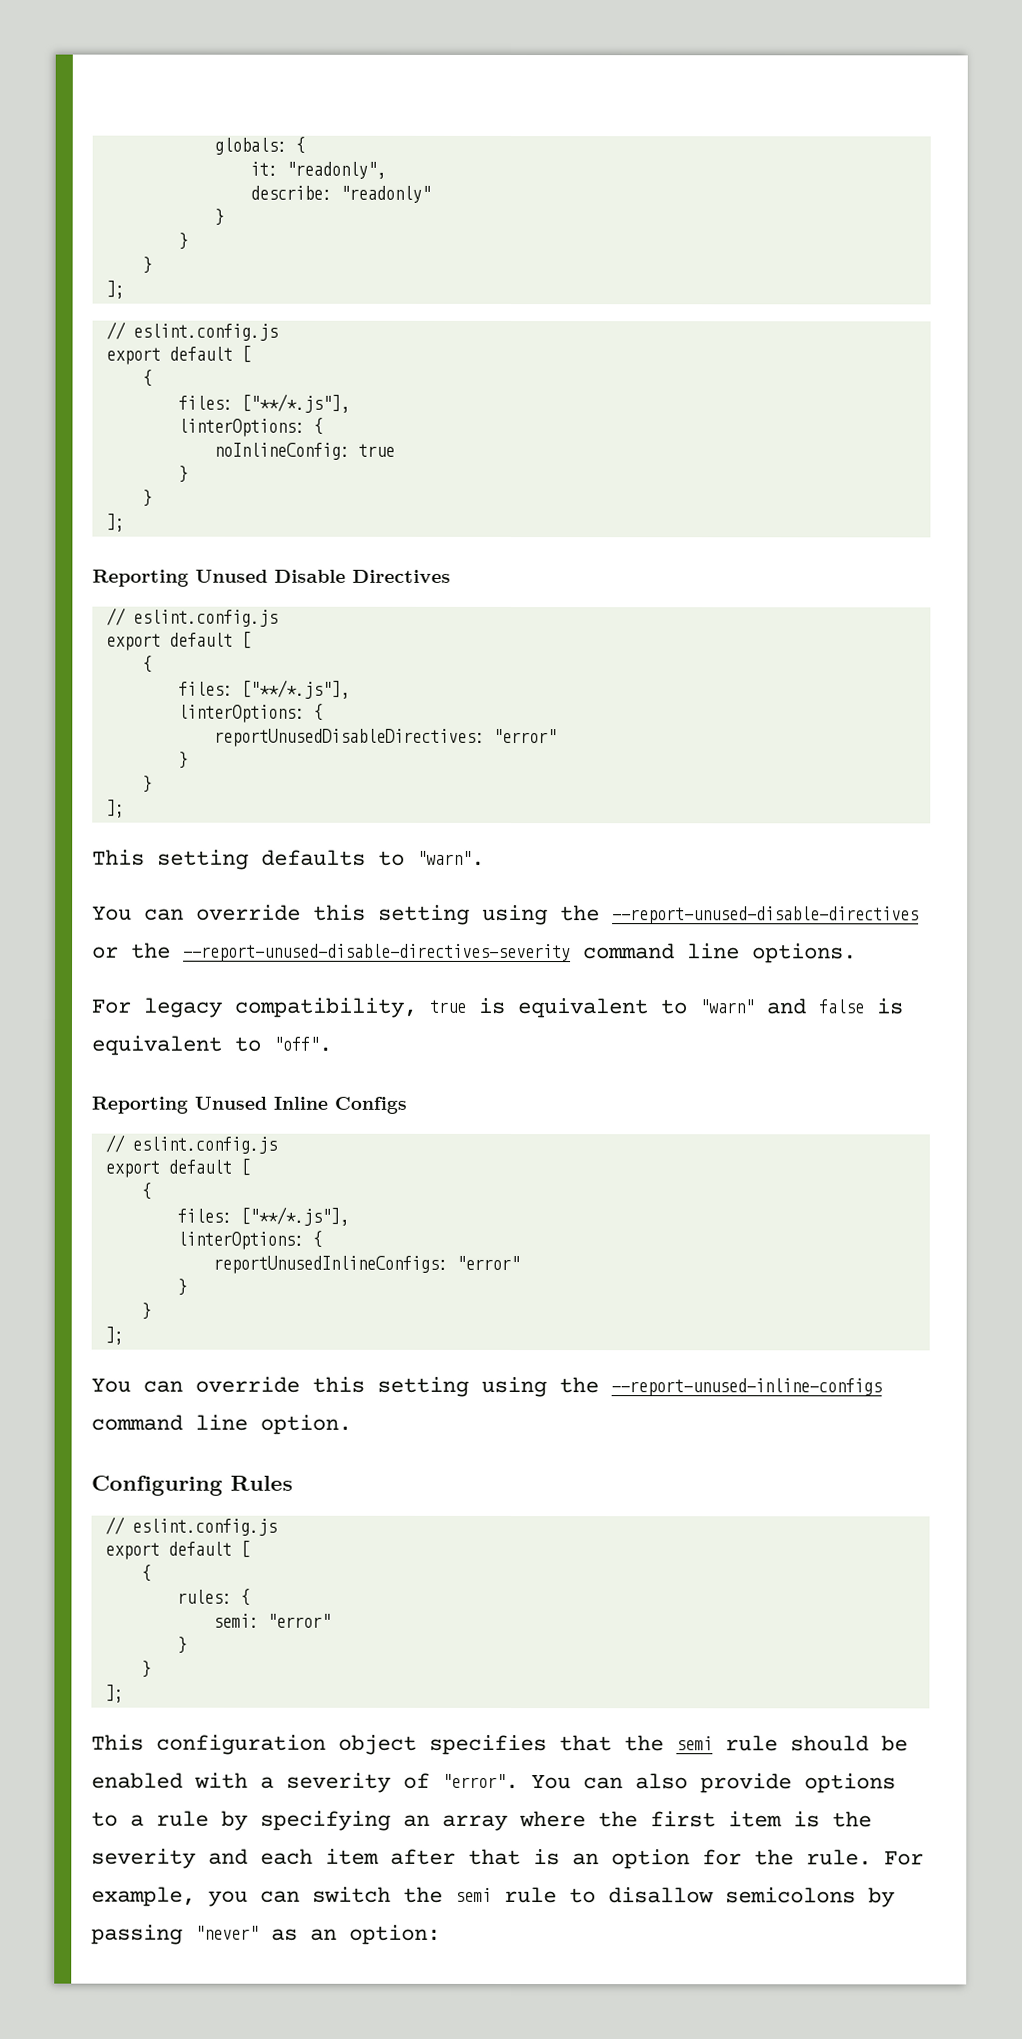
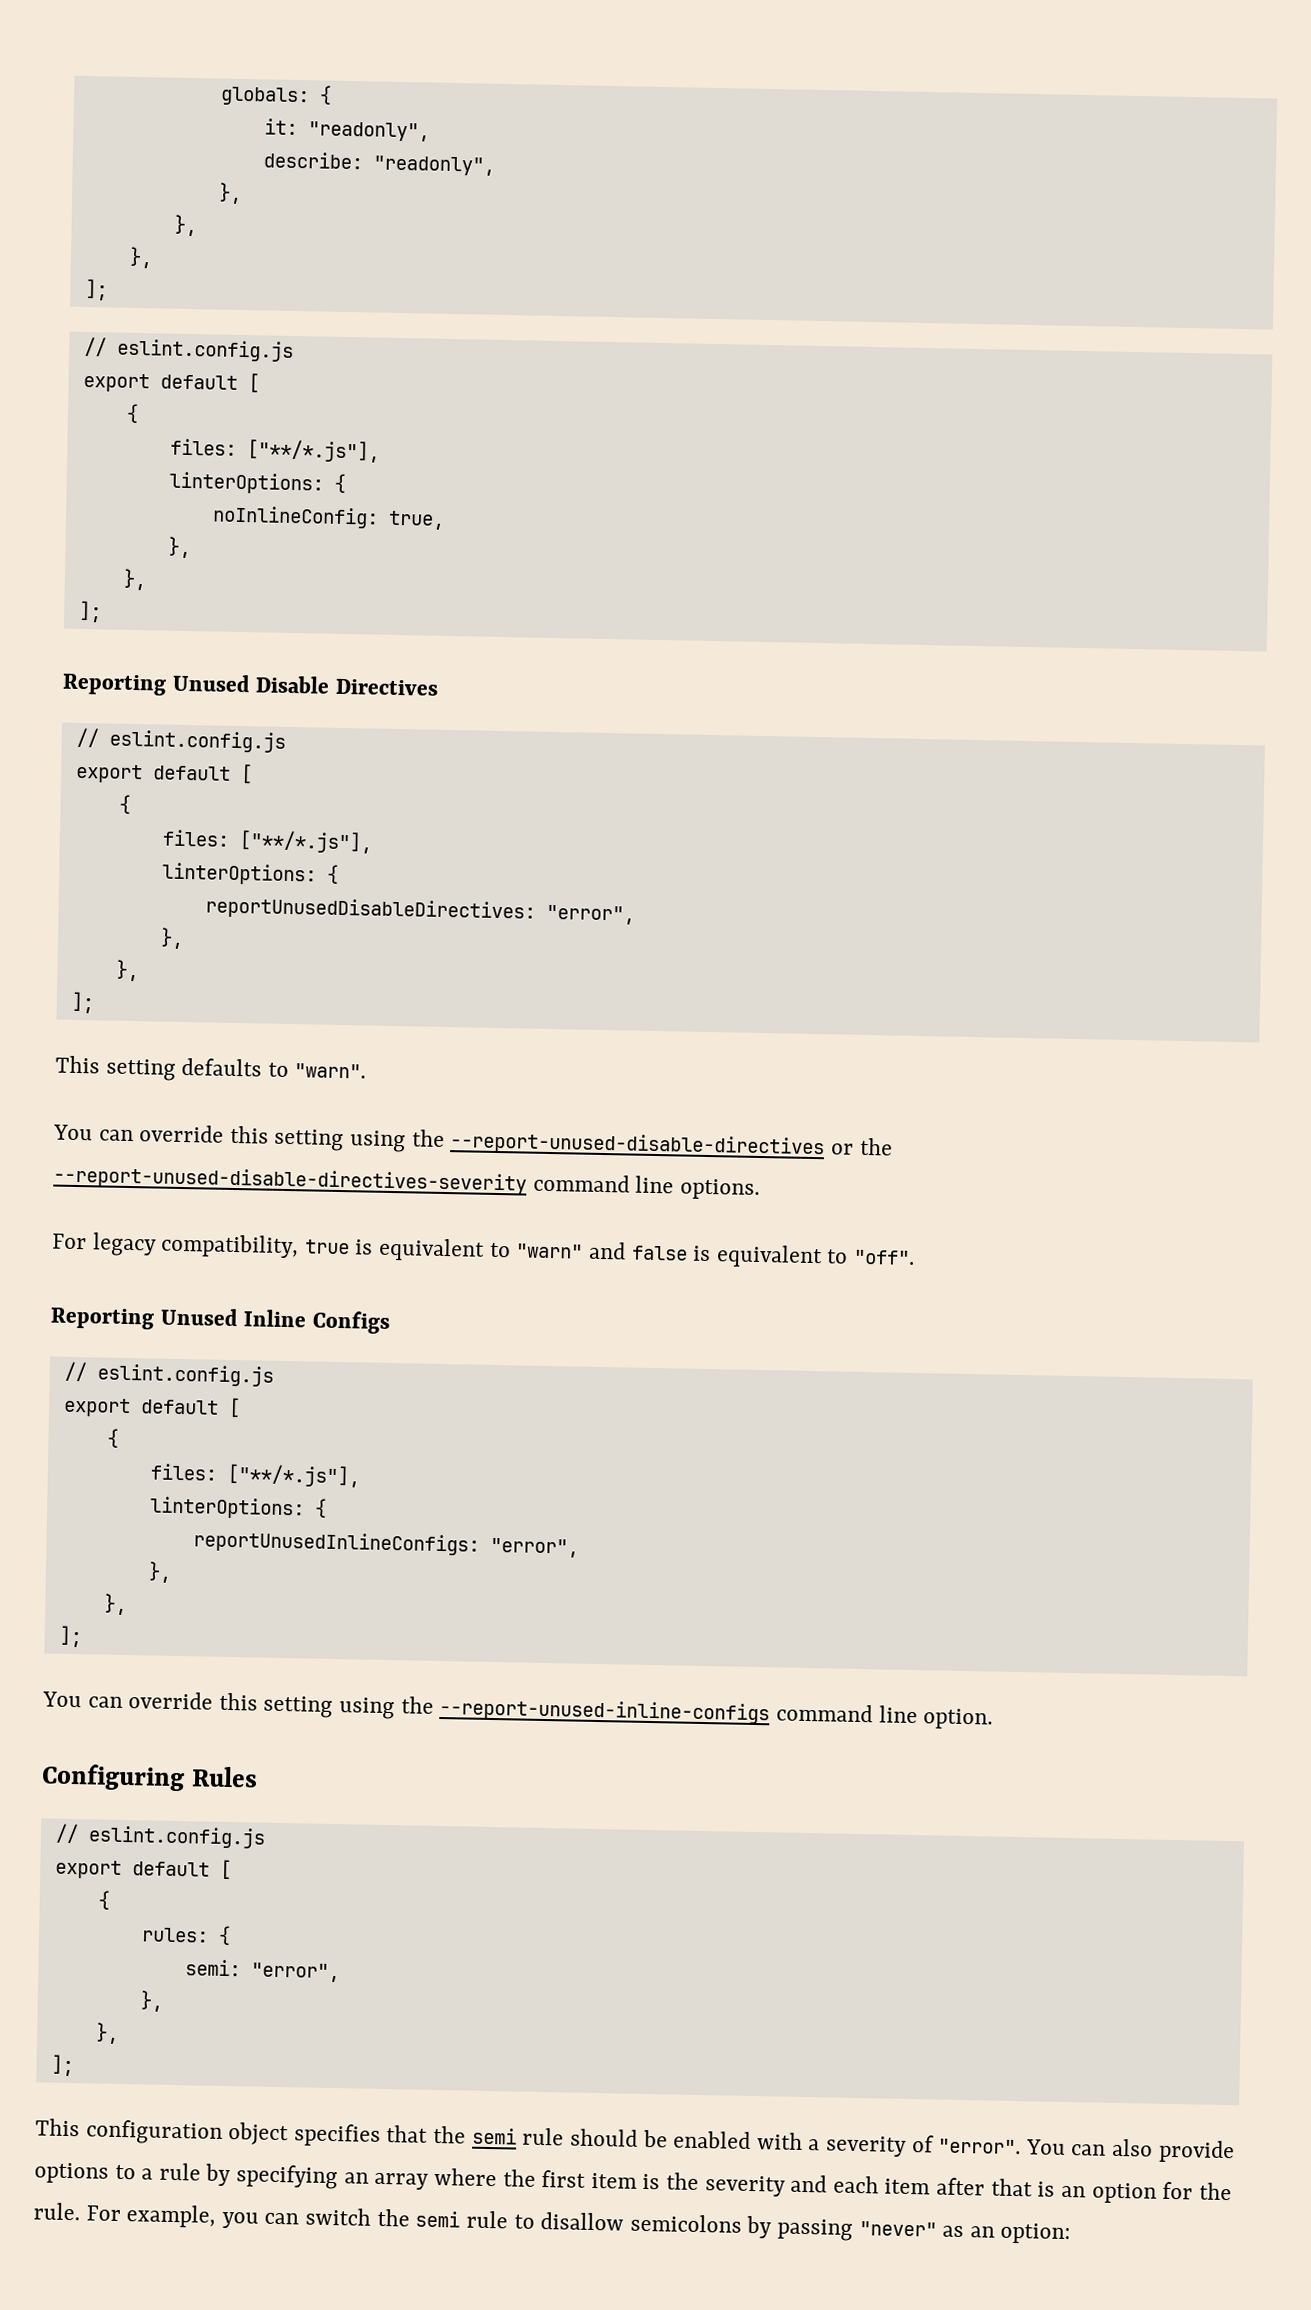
- describe: "readonly"
- }
- }
- }
+ describe: "readonly",
+ },
+ },
+ },
- noInlineConfig: true
- }
- }
+ noInlineConfig: true,
+ },
+ },
- reportUnusedDisableDirectives: "error"
- }
- }
+ reportUnusedDisableDirectives: "error",
+ },
+ },
- reportUnusedInlineConfigs: "error"
- }
- }
+ reportUnusedInlineConfigs: "error",
+ },
+ },
- semi: "error"
- }
- }
+ semi: "error",
+ },
+ },

